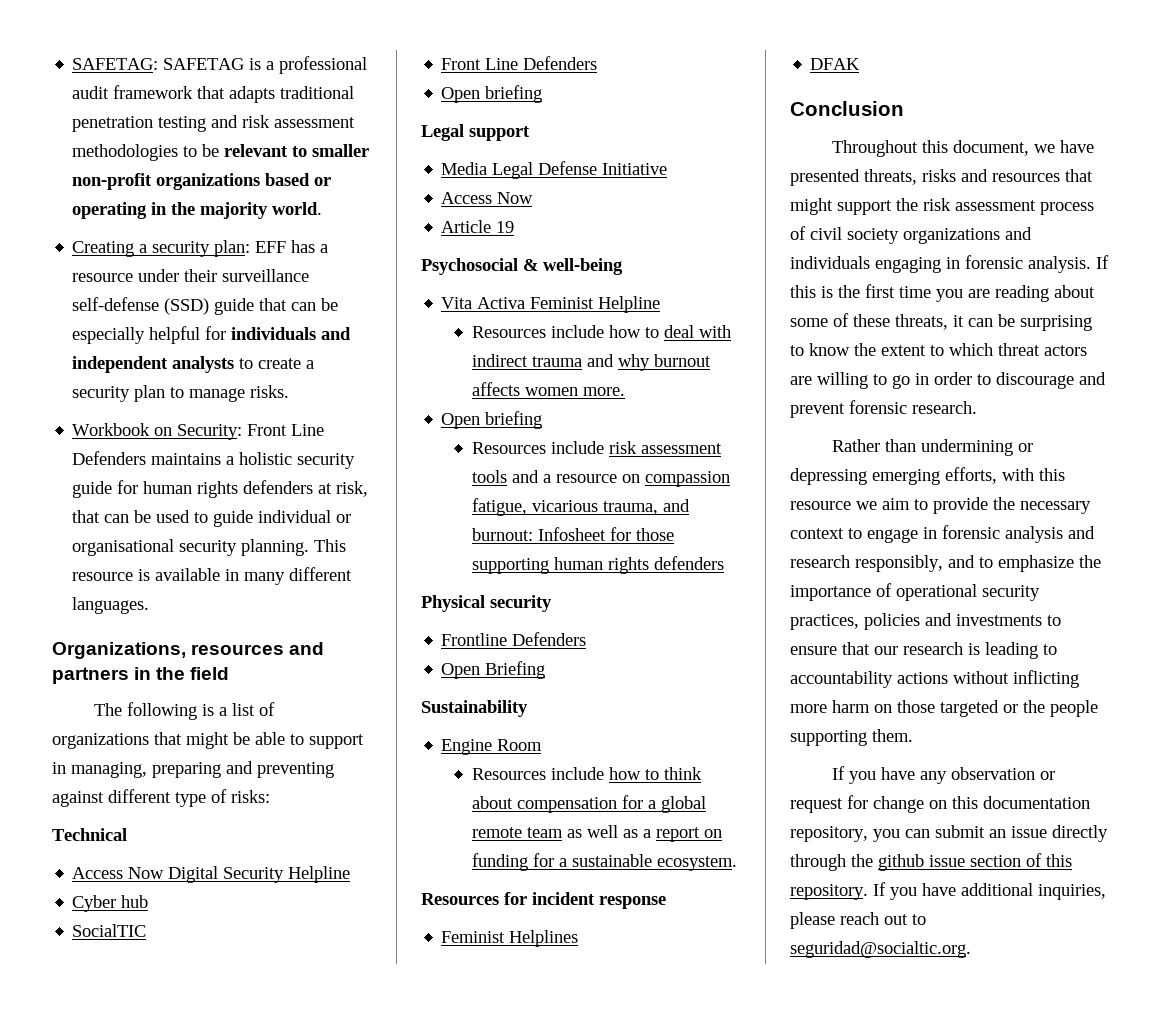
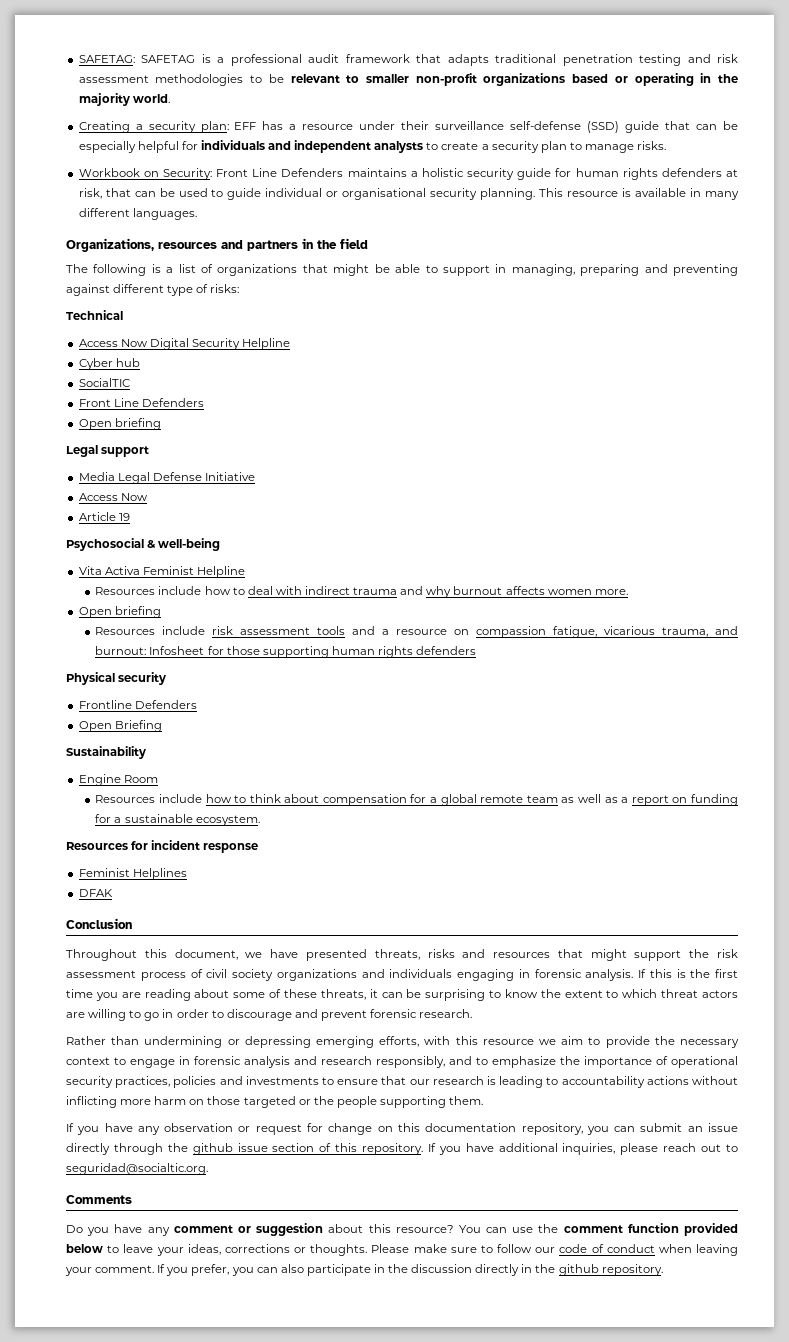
+ Comments
+ Do you have any comment or suggestion about this resource? You can use the comment function provided below to leave your ideas, corrections or thoughts. Please make sure to follow our code of conduct when leaving your comment. If you prefer, you can also participate in the discussion directly in the github repository.

